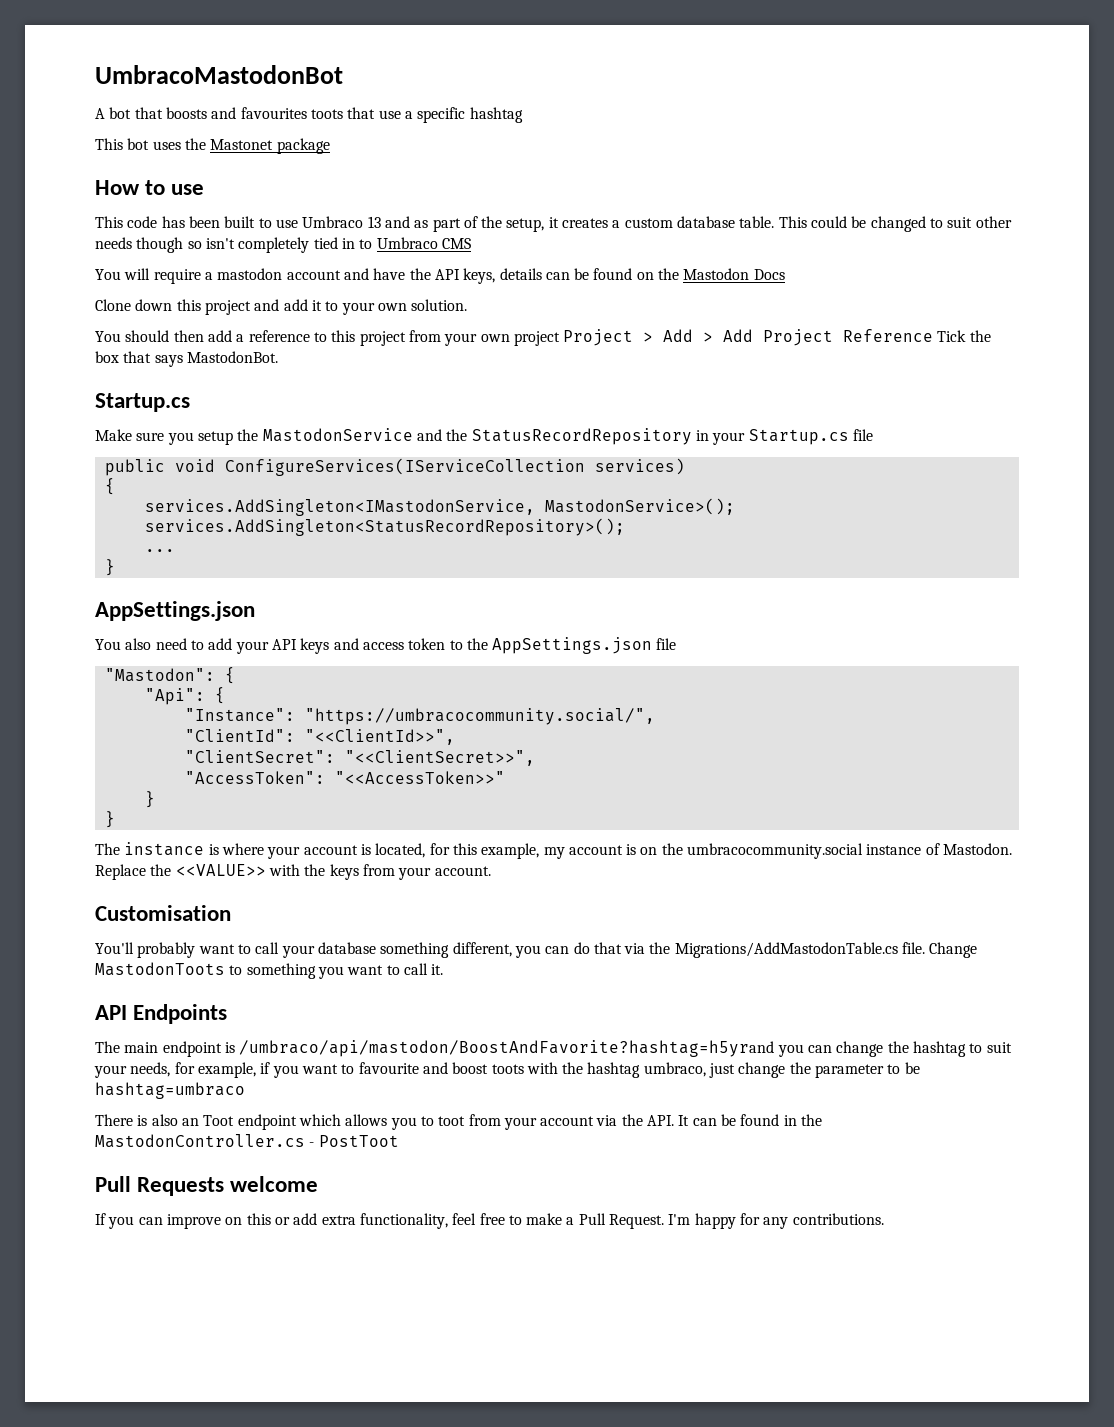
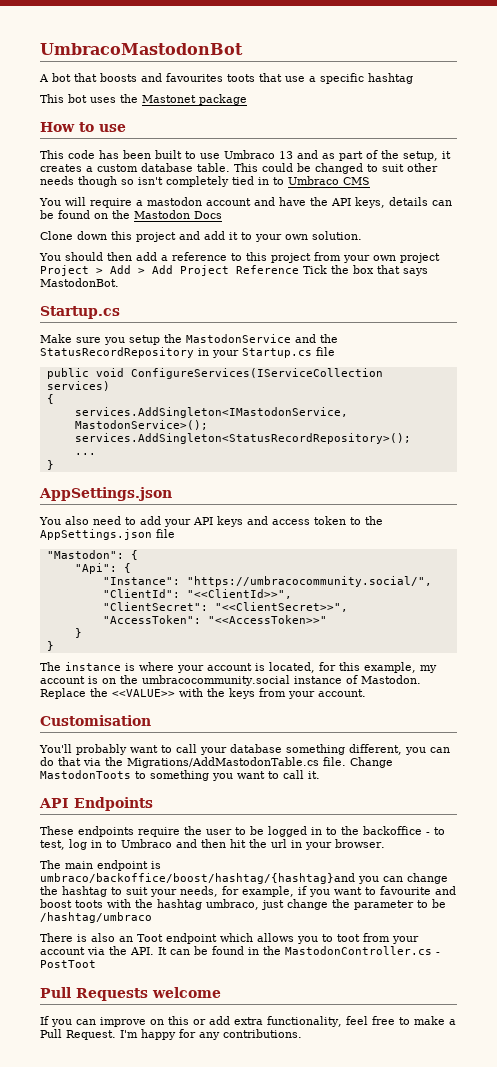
+ These endpoints require the user to be logged in to the backoffice - to test, log in to Umbraco and then hit the url in your browser.
- The main endpoint is /umbraco/api/mastodon/BoostAndFavorite?hashtag=h5yrand you can change the hashtag to suit your needs, for example, if you want to favourite and boost toots with the hashtag umbraco, just change the parameter to be hashtag=umbraco
+ The main endpoint is umbraco/backoffice/boost/hashtag/{hashtag}and you can change the hashtag to suit your needs, for example, if you want to favourite and boost toots with the hashtag umbraco, just change the parameter to be /hashtag/umbraco

